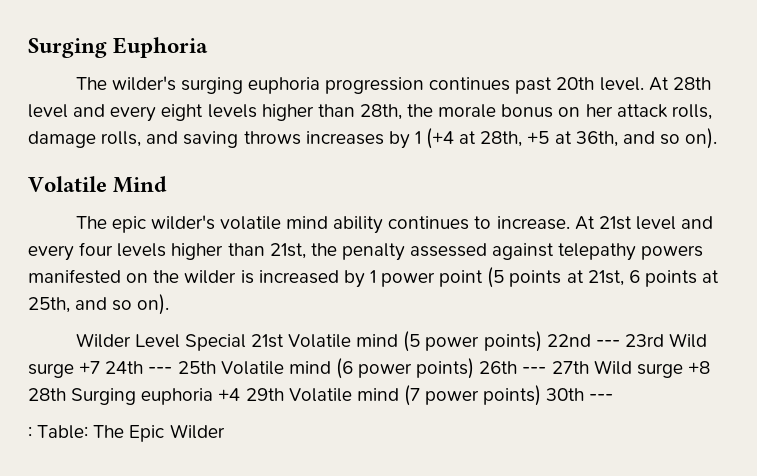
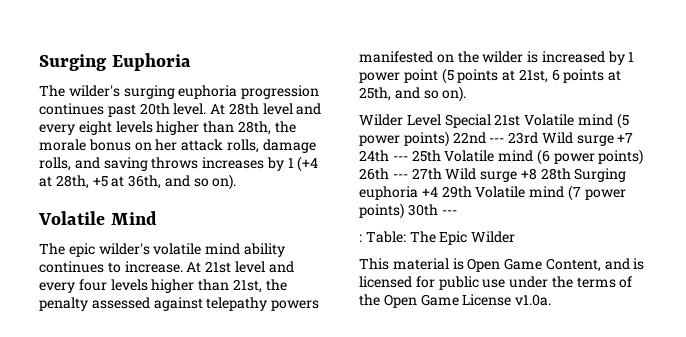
+ This material is Open Game Content, and is licensed for public use under the terms of the Open Game License v1.0a.

